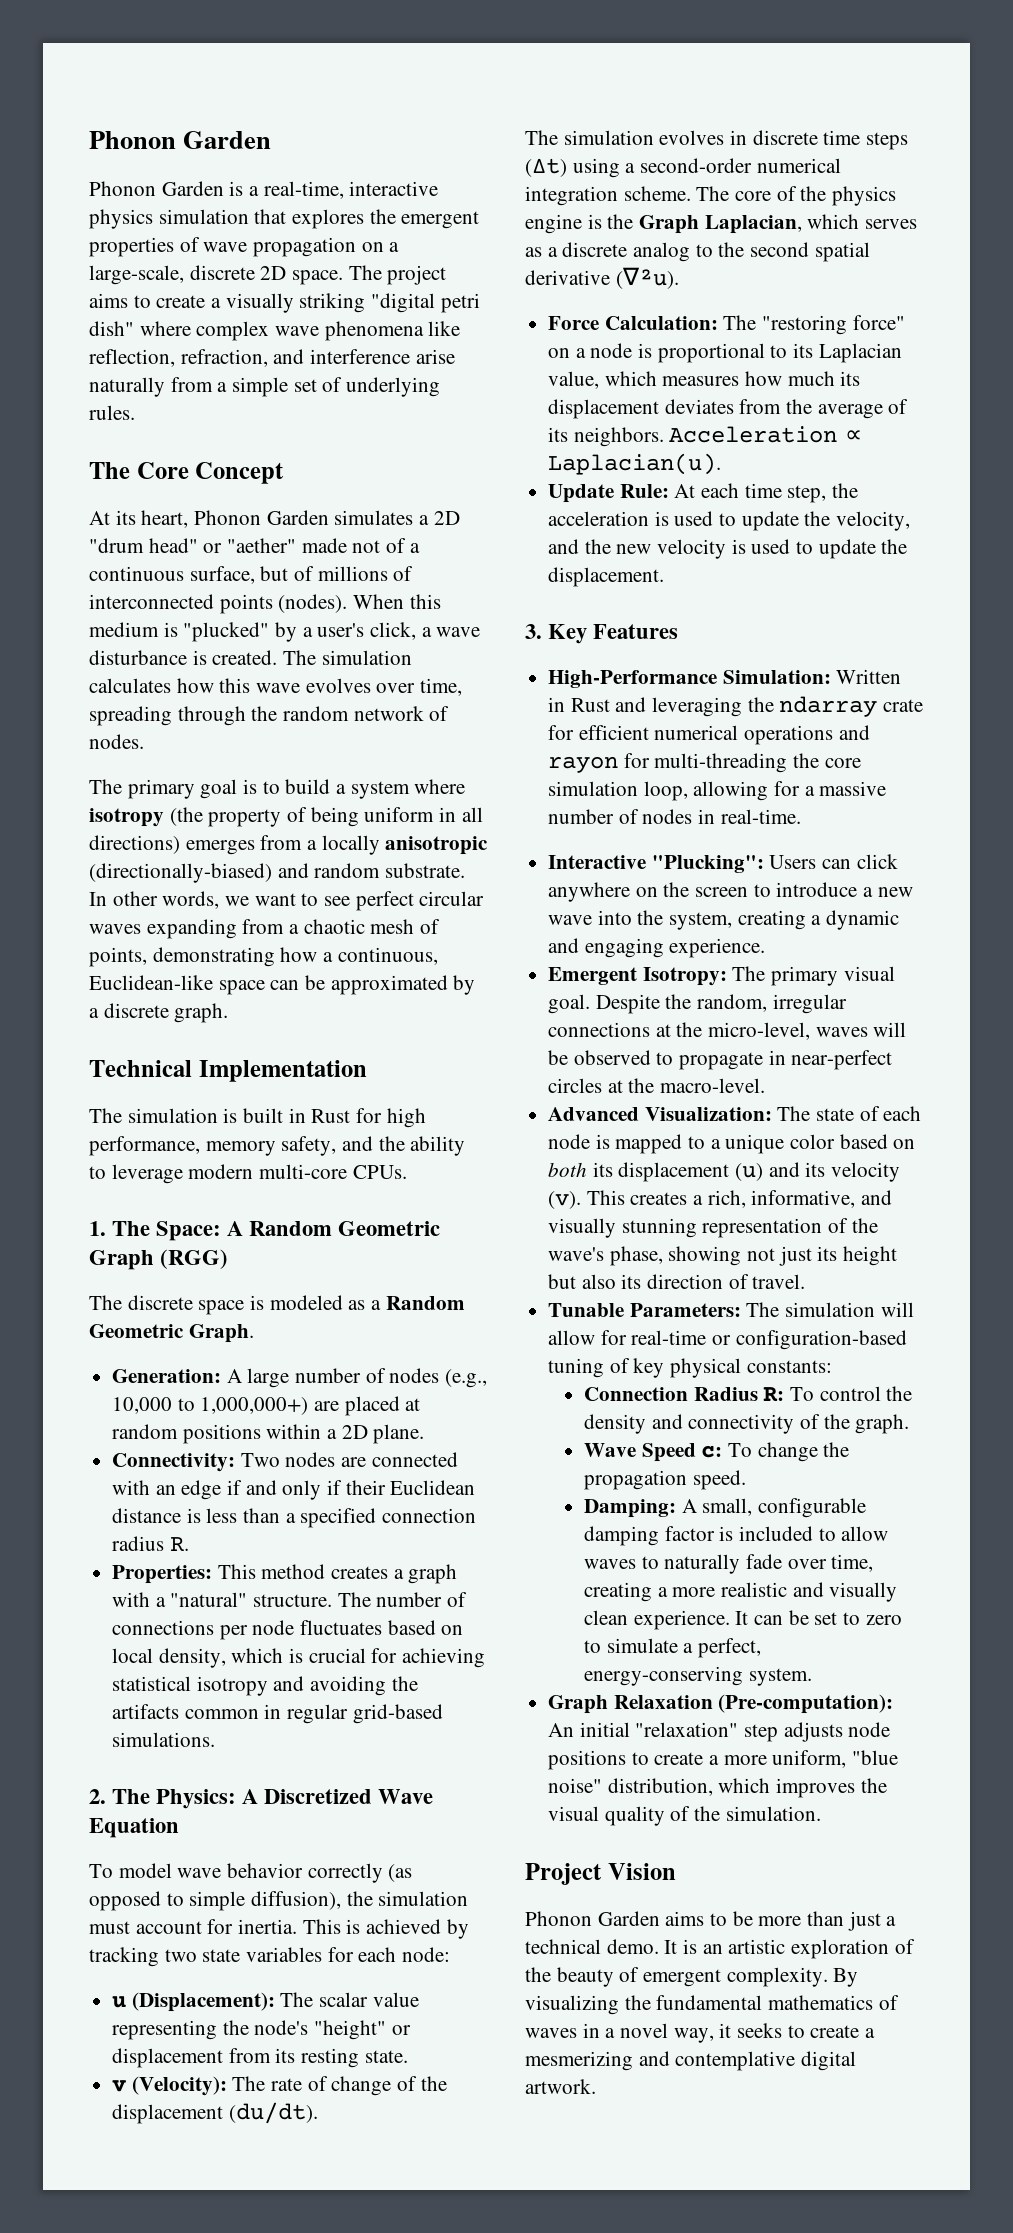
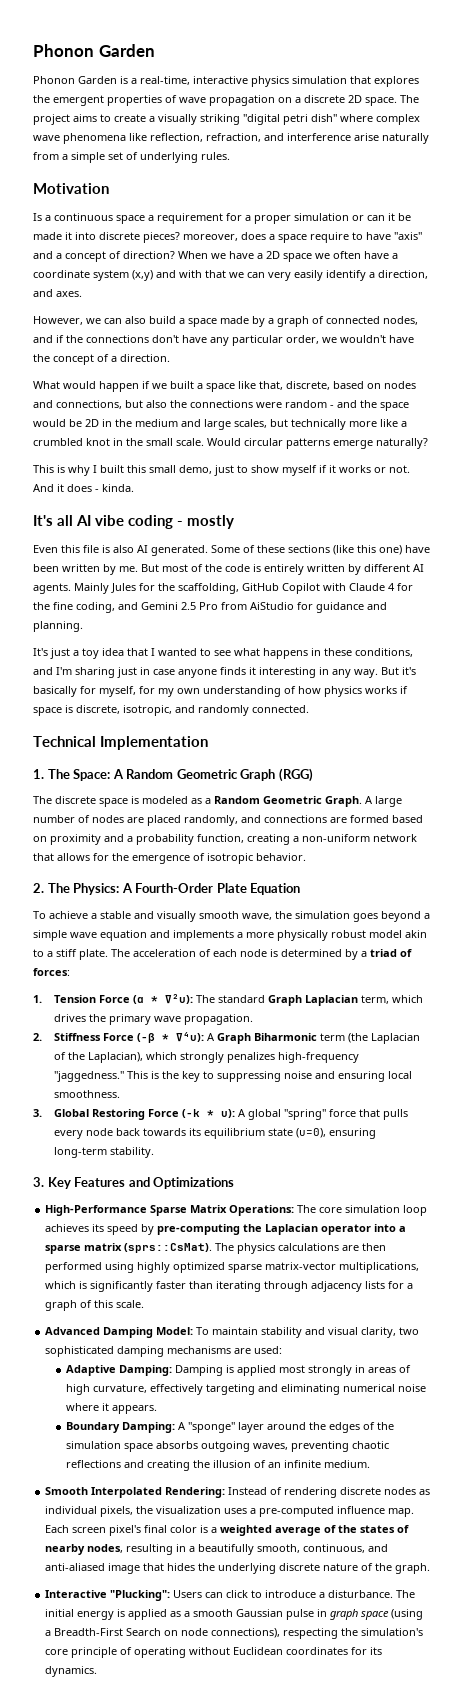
- Phonon Garden is a real-time, interactive physics simulation that explores the emergent properties of wave propagation on a large-scale, discrete 2D space.
+ Phonon Garden is a real-time, interactive physics simulation that explores the emergent properties of wave propagation on a discrete 2D space.
- The Core Concept
- At its heart, Phonon Garden simulates a 2D "drum head" or "aether" made not of a continuous surface, but of millions of interconnected points (nodes). When this medium is "plucked" by a user's click, a wave disturbance is created. The simulation calculates how this wave evolves over time, spreading through the random network of nodes.
- The primary goal is to build a system where isotropy (the property of being uniform in all directions) emerges from a locally anisotropic (directionally-biased) and random substrate. In other words, we want to see perfect circular waves expanding from a chaotic mesh of points, demonstrating how a continuous, Euclidean-like space can be approximated by a discrete graph.
+ Motivation
+ Is a continuous space a requirement for a proper simulation or can it be made it into discrete pieces? moreover, does a space require to have "axis" and a concept of direction? When we have a 2D space we often have a coordinate system (x,y) and with that we can very easily identify a direction, and axes.
+ However, we can also build a space made by a graph of connected nodes, and if the connections don't have any particular order, we wouldn't have the concept of a direction.
+ What would happen if we built a space like that, discrete, based on nodes and connections, but also the connections were random - and the space would be 2D in the medium and large scales, but technically more like a crumbled knot in the small scale. Would circular patterns emerge naturally?
+ This is why I built this small demo, just to show myself if it works or not. And it does - kinda.
+ It's all AI vibe coding - mostly
+ Even this file is also AI generated. Some of these sections (like this one) have been written by me. But most of the code is entirely written by different AI agents. Mainly Jules for the scaffolding, GitHub Copilot with Claude 4 for the fine coding, and Gemini 2.5 Pro from AiStudio for guidance and planning.
+ It's just a toy idea that I wanted to see what happens in these conditions, and I'm sharing just in case anyone finds it interesting in any way. But it's basically for myself, for my own understanding of how physics works if space is discrete, isotropic, and randomly connected.
  Technical Implementation
- The simulation is built in Rust for high performance, memory safety, and the ability to leverage modern multi-core CPUs.
- The discrete space is modeled as a Random Geometric Graph.
- Generation: A large number of nodes (e.g., 10,000 to 1,000,000+) are placed at random positions within a 2D plane.
- Connectivity: Two nodes are connected with an edge if and only if their Euclidean distance is less than a specified connection radius R.
- Properties: This method creates a graph with a "natural" structure. The number of connections per node fluctuates based on local density, which is crucial for achieving statistical isotropy and avoiding the artifacts common in regular grid-based simulations.
+ The discrete space is modeled as a Random Geometric Graph. A large number of nodes are placed randomly, and connections are formed based on proximity and a probability function, creating a non-uniform network that allows for the emergence of isotropic behavior.
- 2. The Physics: A Discretized Wave Equation
+ 2. The Physics: A Fourth-Order Plate Equation
- To model wave behavior correctly (as opposed to simple diffusion), the simulation must account for inertia. This is achieved by tracking two state variables for each node:
- u (Displacement): The scalar value representing the node's "height" or displacement from its resting state.
- v (Velocity): The rate of change of the displacement (du/dt).
- The simulation evolves in discrete time steps (Δt) using a second-order numerical integration scheme. The core of the physics engine is the Graph Laplacian, which serves as a discrete analog to the second spatial derivative (∇²u).
- Force Calculation: The "restoring force" on a node is proportional to its Laplacian value, which measures how much its displacement deviates from the average of its neighbors. Acceleration ∝ Laplacian(u).
- Update Rule: At each time step, the acceleration is used to update the velocity, and the new velocity is used to update the displacement.
+ To achieve a stable and visually smooth wave, the simulation goes beyond a simple wave equation and implements a more physically robust model akin to a stiff plate. The acceleration of each node is determined by a triad of forces:
+ 1. Tension Force (α * ∇²u): The standard Graph Laplacian term, which drives the primary wave propagation.
+ 2. Stiffness Force (-β * ∇⁴u): A Graph Biharmonic term (the Laplacian of the Laplacian), which strongly penalizes high-frequency "jaggedness." This is the key to suppressing noise and ensuring local smoothness.
+ 3. Global Restoring Force (-k * u): A global "spring" force that pulls every node back towards its equilibrium state (u=0), ensuring long-term stability.
- 3. Key Features
+ 3. Key Features and Optimizations
- High-Performance Simulation: Written in Rust and leveraging the ndarray crate for efficient numerical operations and rayon for multi-threading the core simulation loop, allowing for a massive number of nodes in real-time.
+ High-Performance Sparse Matrix Operations: The core simulation loop achieves its speed by pre-computing the Laplacian operator into a sparse matrix (sprs::CsMat). The physics calculations are then performed using highly optimized sparse matrix-vector multiplications, which is significantly faster than iterating through adjacency lists for a graph of this scale.
+ Advanced Damping Model: To maintain stability and visual clarity, two sophisticated damping mechanisms are used:
+ Adaptive Damping: Damping is applied most strongly in areas of high curvature, effectively targeting and eliminating numerical noise where it appears.
+ Boundary Damping: A "sponge" layer around the edges of the simulation space absorbs outgoing waves, preventing chaotic reflections and creating the illusion of an infinite medium.
+ Smooth Interpolated Rendering: Instead of rendering discrete nodes as individual pixels, the visualization uses a pre-computed influence map. Each screen pixel's final color is a weighted average of the states of nearby nodes, resulting in a beautifully smooth, continuous, and anti-aliased image that hides the underlying discrete nature of the graph.
- Interactive "Plucking": Users can click anywhere on the screen to introduce a new wave into the system, creating a dynamic and engaging experience.
- Emergent Isotropy: The primary visual goal. Despite the random, irregular connections at the micro-level, waves will be observed to propagate in near-perfect circles at the macro-level.
- Advanced Visualization: The state of each node is mapped to a unique color based on both its displacement (u) and its velocity (v). This creates a rich, informative, and visually stunning representation of the wave's phase, showing not just its height but also its direction of travel.
- Tunable Parameters: The simulation will allow for real-time or configuration-based tuning of key physical constants:
- Connection Radius R: To control the density and connectivity of the graph.
- Wave Speed c: To change the propagation speed.
- Damping: A small, configurable damping factor is included to allow waves to naturally fade over time, creating a more realistic and visually clean experience. It can be set to zero to simulate a perfect, energy-conserving system.
- Graph Relaxation (Pre-computation): An initial "relaxation" step adjusts node positions to create a more uniform, "blue noise" distribution, which improves the visual quality of the simulation.
- Project Vision
- Phonon Garden aims to be more than just a technical demo. It is an artistic exploration of the beauty of emergent complexity. By visualizing the fundamental mathematics of waves in a novel way, it seeks to create a mesmerizing and contemplative digital artwork.
+ Interactive "Plucking": Users can click to introduce a disturbance. The initial energy is applied as a smooth Gaussian pulse in graph space (using a Breadth-First Search on node connections), respecting the simulation's core principle of operating without Euclidean coordinates for its dynamics.

